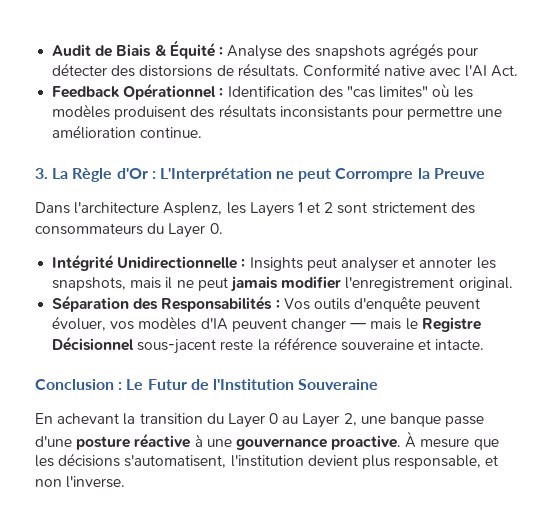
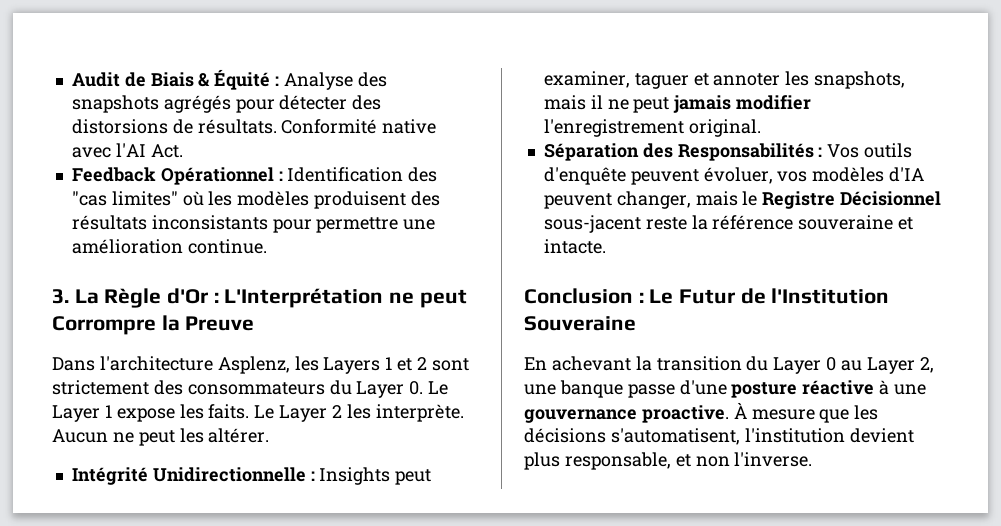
- Dans l'architecture Asplenz, les Layers 1 et 2 sont strictement des consommateurs du Layer 0.
+ Dans l'architecture Asplenz, les Layers 1 et 2 sont strictement des consommateurs du Layer 0. Le Layer 1 expose les faits. Le Layer 2 les interprète. Aucun ne peut les altérer.
- Intégrité Unidirectionnelle : Insights peut analyser et annoter les snapshots, mais il ne peut jamais modifier l'enregistrement original.
+ Intégrité Unidirectionnelle : Insights peut examiner, taguer et annoter les snapshots, mais il ne peut jamais modifier l'enregistrement original.
- Séparation des Responsabilités : Vos outils d'enquête peuvent évoluer, vos modèles d'IA peuvent changer — mais le Registre Décisionnel sous-jacent reste la référence souveraine et intacte.
+ Séparation des Responsabilités : Vos outils d'enquête peuvent évoluer, vos modèles d'IA peuvent changer, mais le Registre Décisionnel sous-jacent reste la référence souveraine et intacte.

